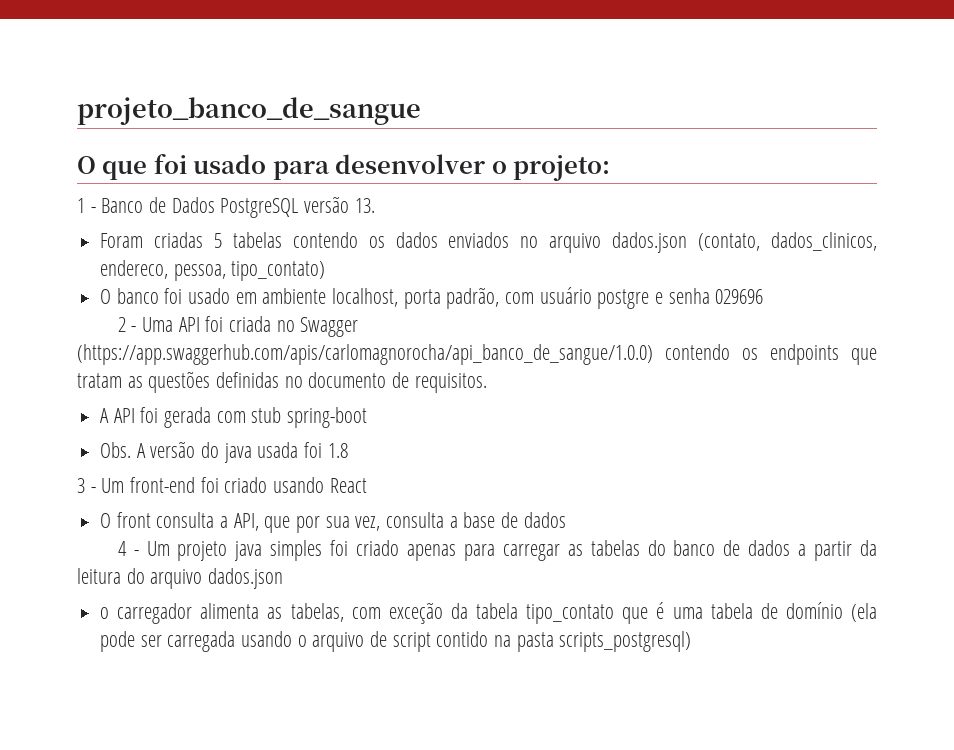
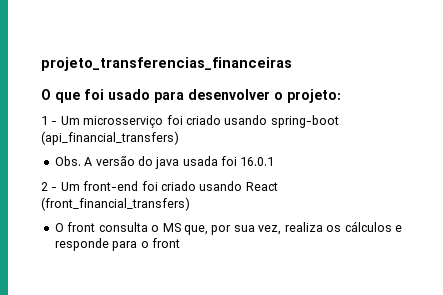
- projeto_banco_de_sangue
+ projeto_transferencias_financeiras
- 1 - Banco de Dados PostgreSQL versão 13.
- Foram criadas 5 tabelas contendo os dados enviados no arquivo dados.json (contato, dados_clinicos, endereco, pessoa, tipo_contato)
- O banco foi usado em ambiente localhost, porta padrão, com usuário postgre e senha 029696
- 2 - Uma API foi criada no Swagger (https://app.swaggerhub.com/apis/carlomagnorocha/api_banco_de_sangue/1.0.0) contendo os endpoints que tratam as questões definidas no documento de requisitos.
- A API foi gerada com stub spring-boot
+ 1 - Um microsserviço foi criado usando spring-boot (api_financial_transfers)
- Obs. A versão do java usada foi 1.8
- 3 - Um front-end foi criado usando React
+ Obs. A versão do java usada foi 16.0.1
+ 2 - Um front-end foi criado usando React (front_financial_transfers)
- O front consulta a API, que por sua vez, consulta a base de dados
- 4 - Um projeto java simples foi criado apenas para carregar as tabelas do banco de dados a partir da leitura do arquivo dados.json
- o carregador alimenta as tabelas, com exceção da tabela tipo_contato que é uma tabela de domínio (ela pode ser carregada usando o arquivo de script contido na pasta scripts_postgresql)
+ O front consulta o MS que, por sua vez, realiza os cálculos e responde para o front

